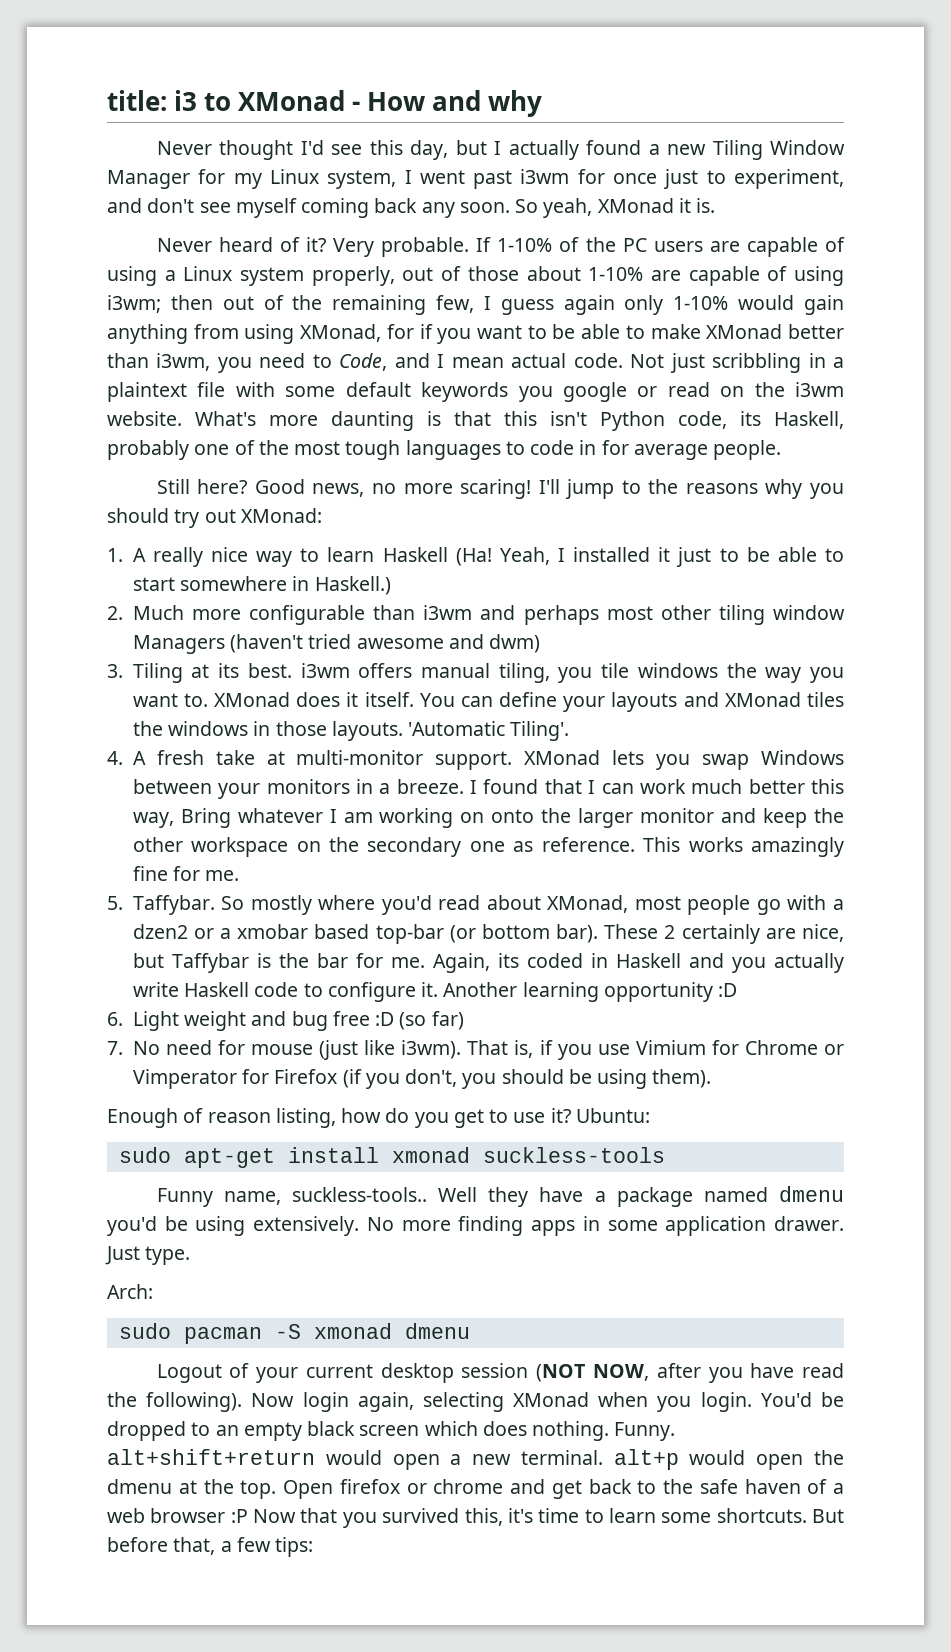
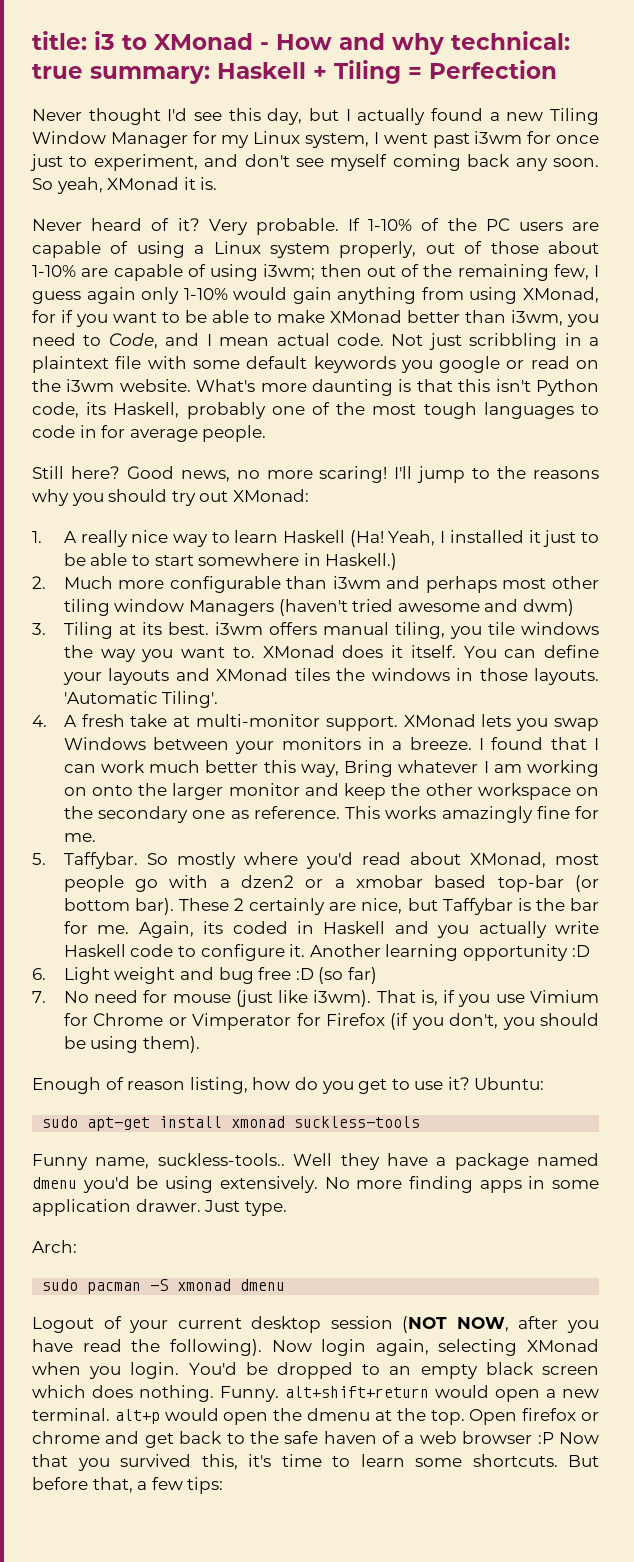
- title: i3 to XMonad - How and why
+ title: i3 to XMonad - How and why technical: true summary: Haskell + Tiling = Perfection

